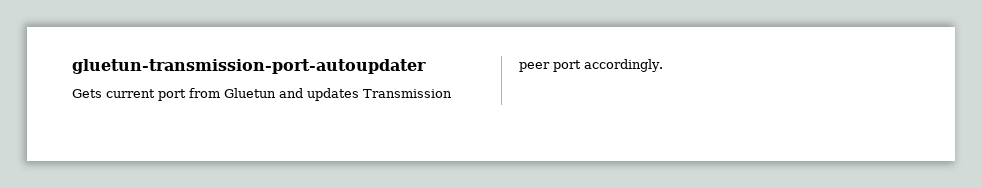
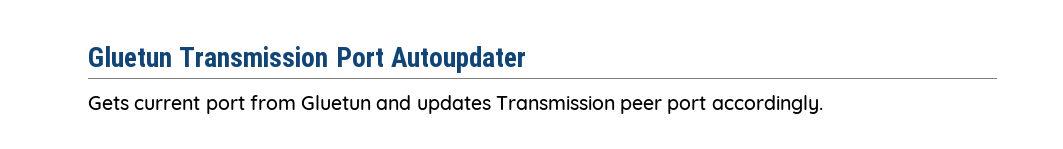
- gluetun-transmission-port-autoupdater
+ Gluetun Transmission Port Autoupdater

